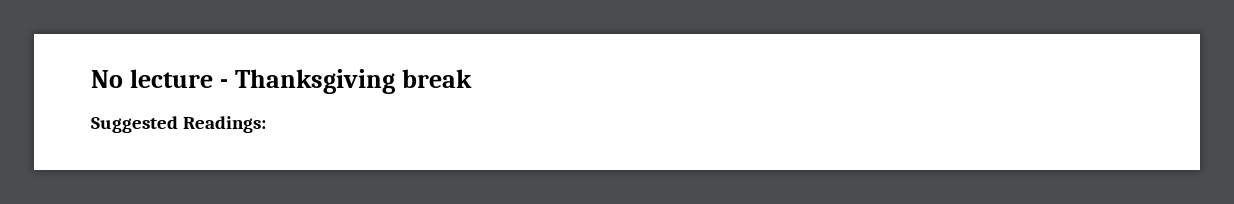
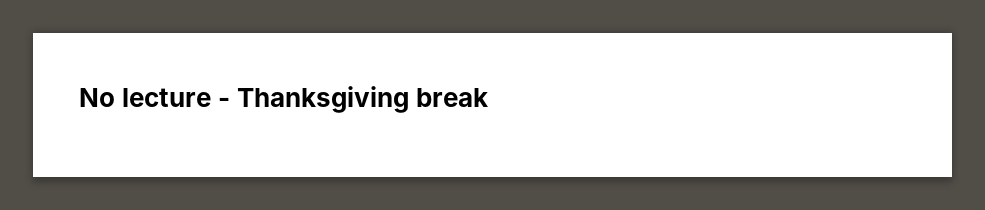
- Suggested Readings:

